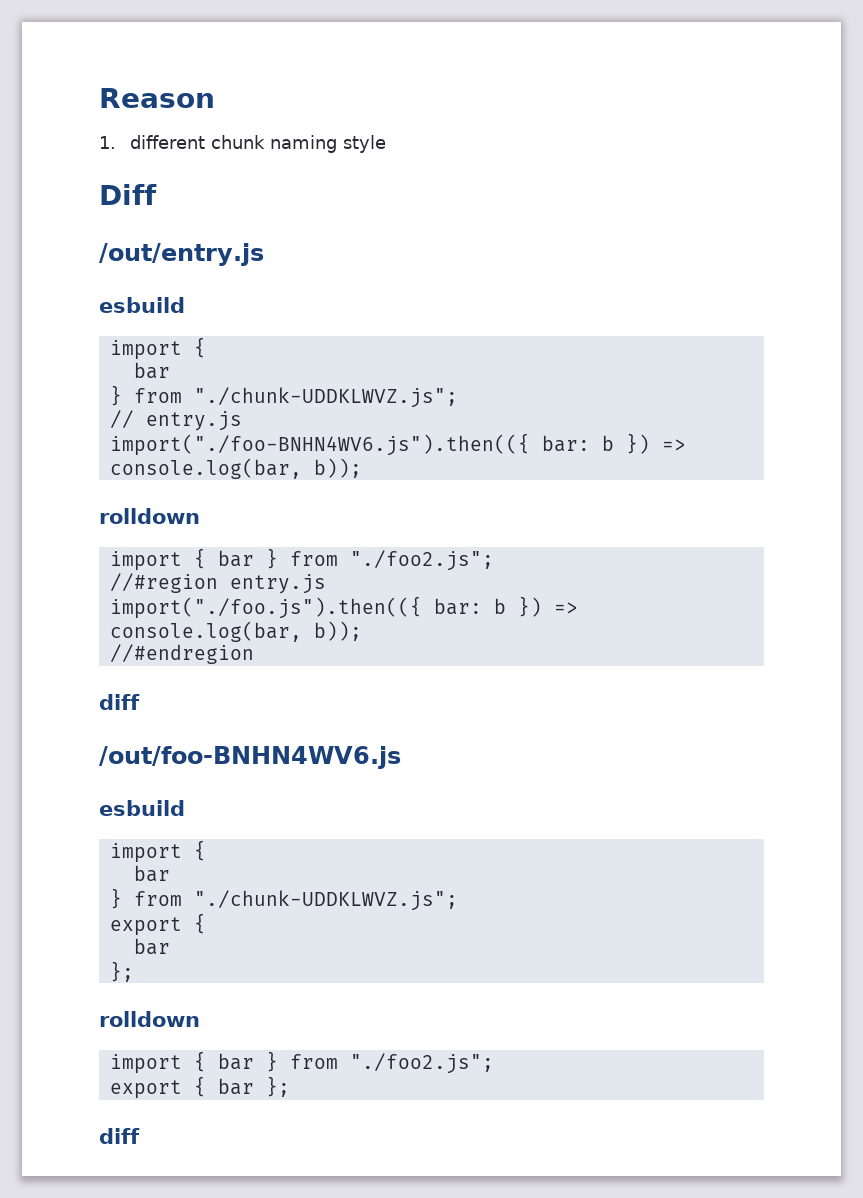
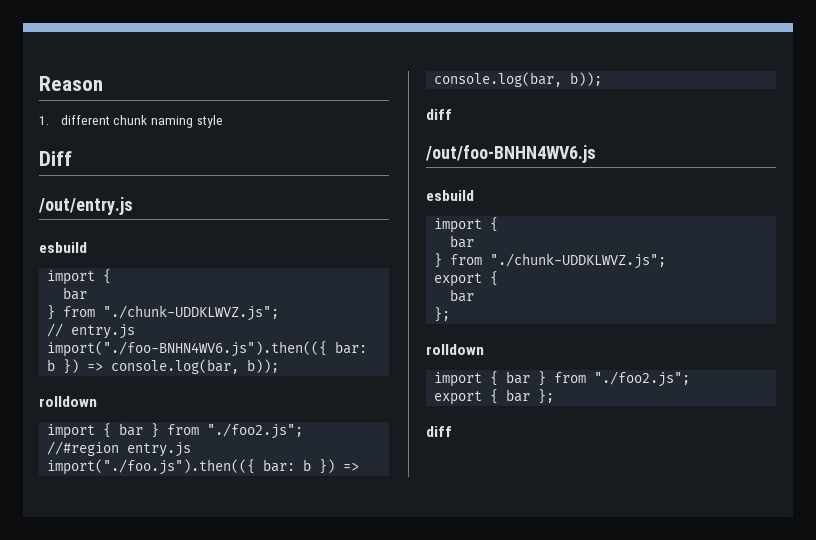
- //#endregion

